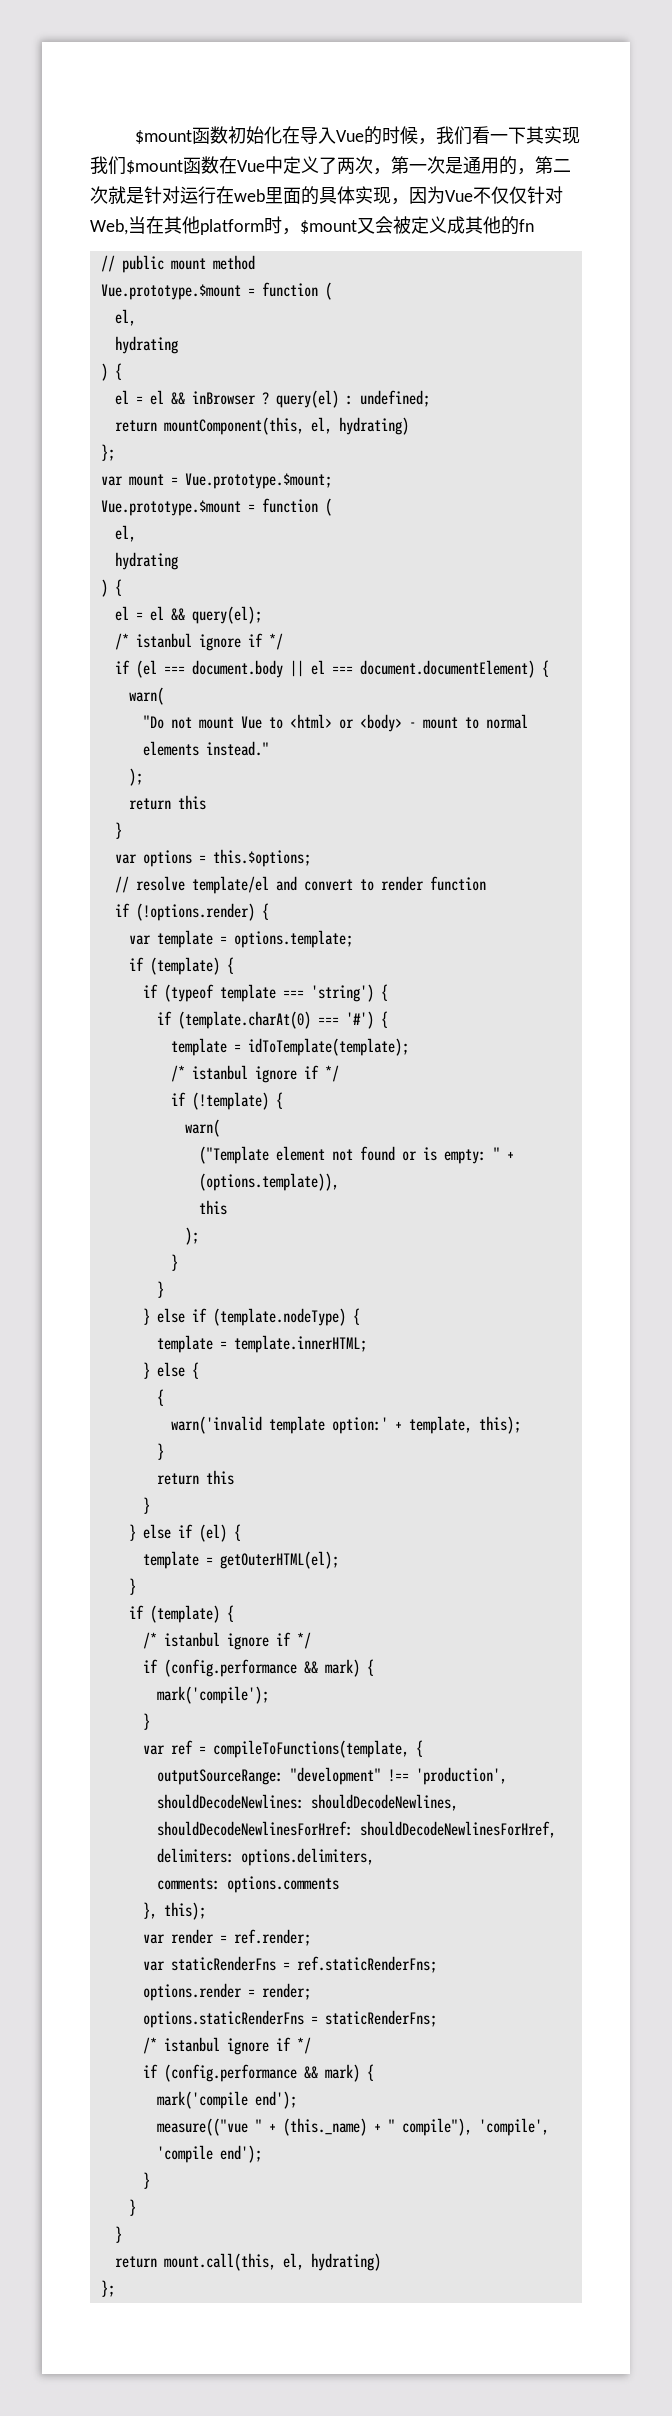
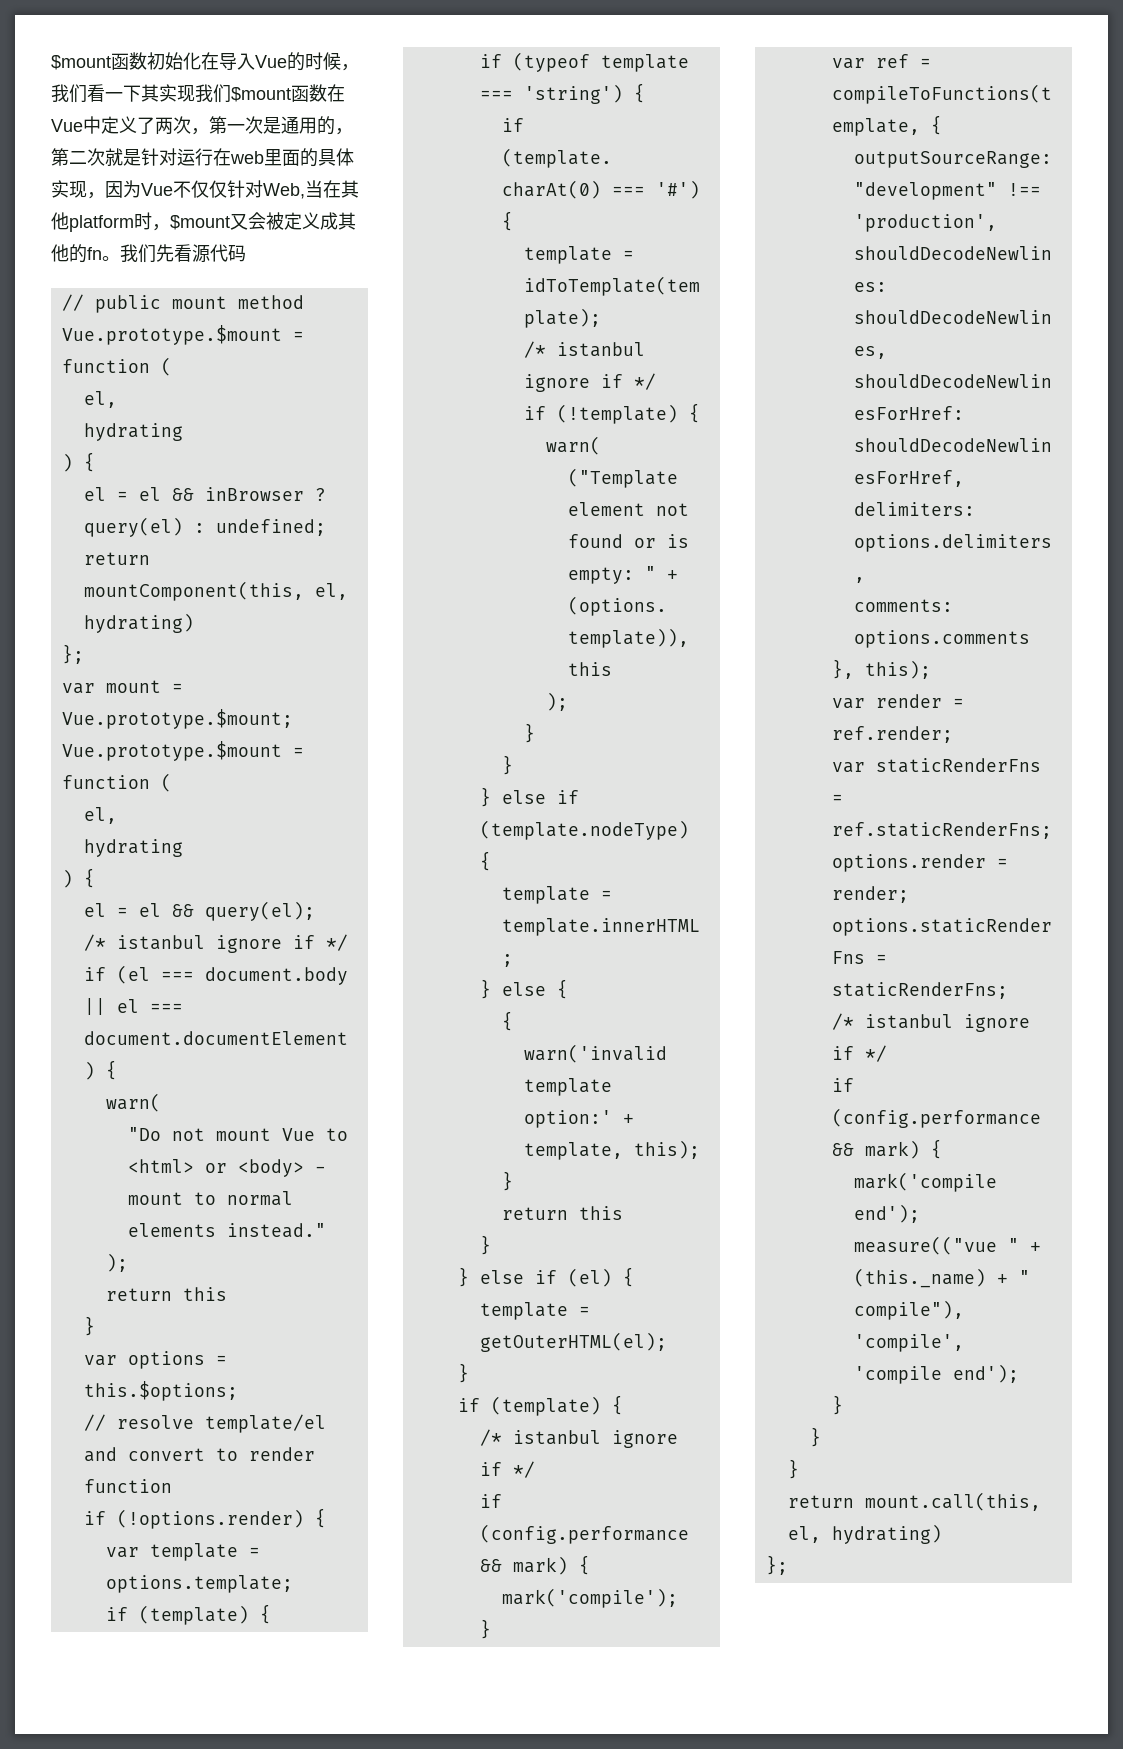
- $mount函数初始化在导入Vue的时候，我们看一下其实现我们$mount函数在Vue中定义了两次，第一次是通用的，第二次就是针对运行在web里面的具体实现，因为Vue不仅仅针对Web,当在其他platform时，$mount又会被定义成其他的fn
+ $mount函数初始化在导入Vue的时候，我们看一下其实现我们$mount函数在Vue中定义了两次，第一次是通用的，第二次就是针对运行在web里面的具体实现，因为Vue不仅仅针对Web,当在其他platform时，$mount又会被定义成其他的fn。我们先看源代码

